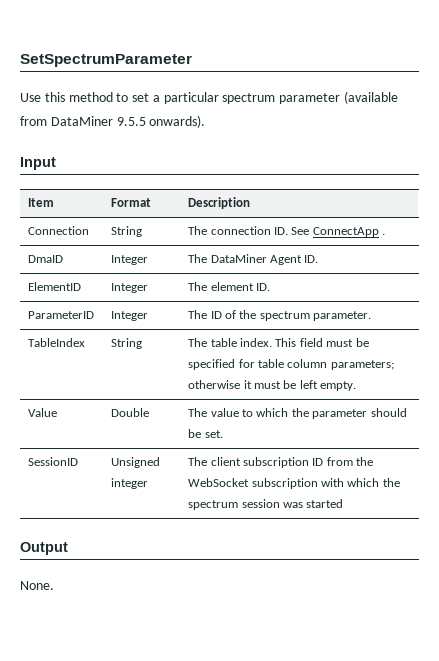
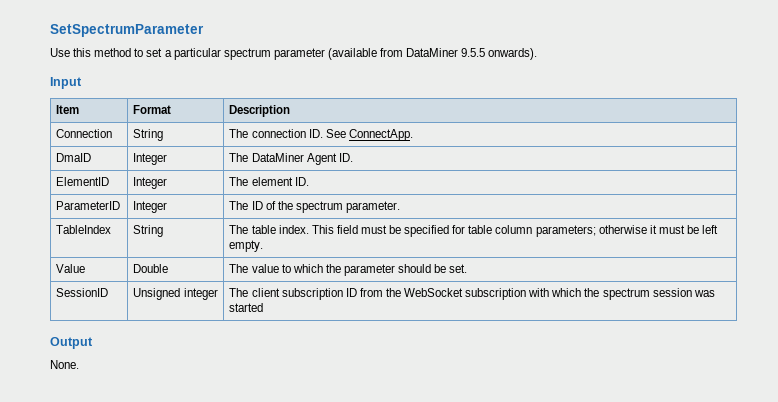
- Connection | String | The connection ID. See ConnectApp .
+ Connection | String | The connection ID. See ConnectApp.

